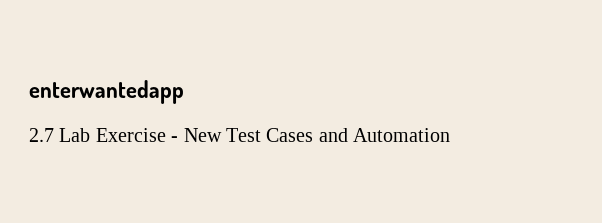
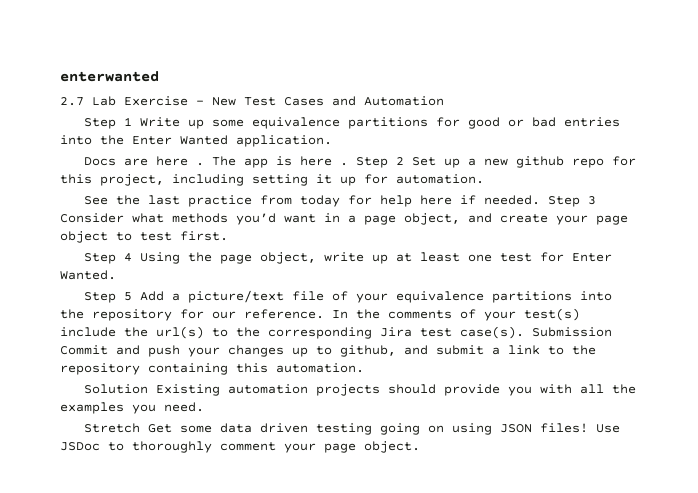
- enterwantedapp
+ enterwanted
+ Step 1 Write up some equivalence partitions for good or bad entries into the Enter Wanted application.
+ Docs are here . The app is here . Step 2 Set up a new github repo for this project, including setting it up for automation.
+ See the last practice from today for help here if needed. Step 3 Consider what methods you’d want in a page object, and create your page object to test first.
+ Step 4 Using the page object, write up at least one test for Enter Wanted.
+ Step 5 Add a picture/text file of your equivalence partitions into the repository for our reference. In the comments of your test(s) include the url(s) to the corresponding Jira test case(s). Submission Commit and push your changes up to github, and submit a link to the repository containing this automation.
+ Solution Existing automation projects should provide you with all the examples you need.
+ Stretch Get some data driven testing going on using JSON files! Use JSDoc to thoroughly comment your page object.

